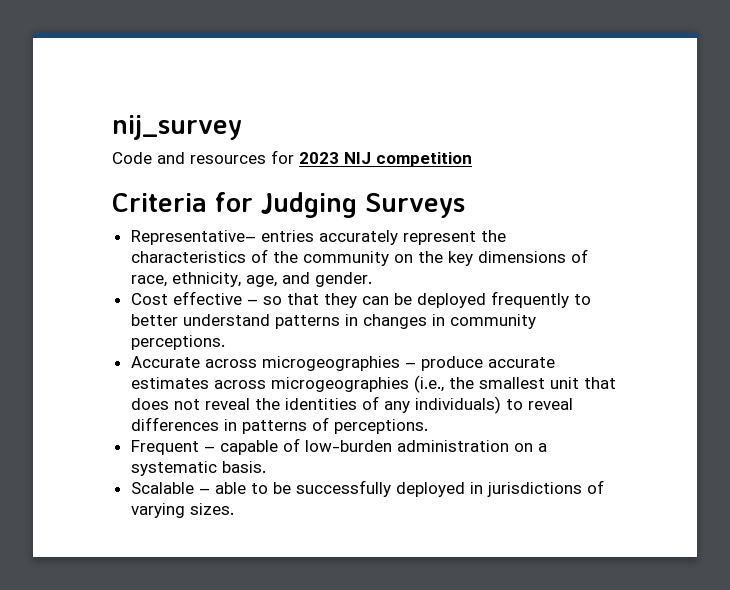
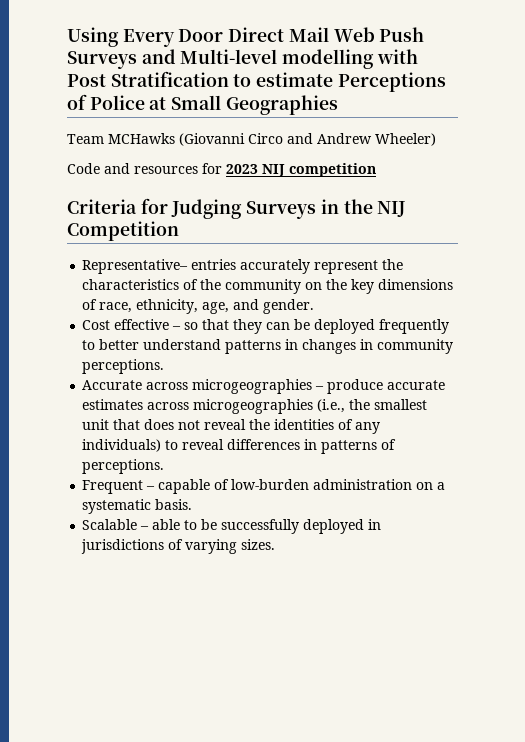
- nij_survey
+ Using Every Door Direct Mail Web Push Surveys and Multi-level modelling with Post Stratification to estimate Perceptions of Police at Small Geographies
+ Team MCHawks (Giovanni Circo and Andrew Wheeler)
- Criteria for Judging Surveys
+ Criteria for Judging Surveys in the NIJ Competition

